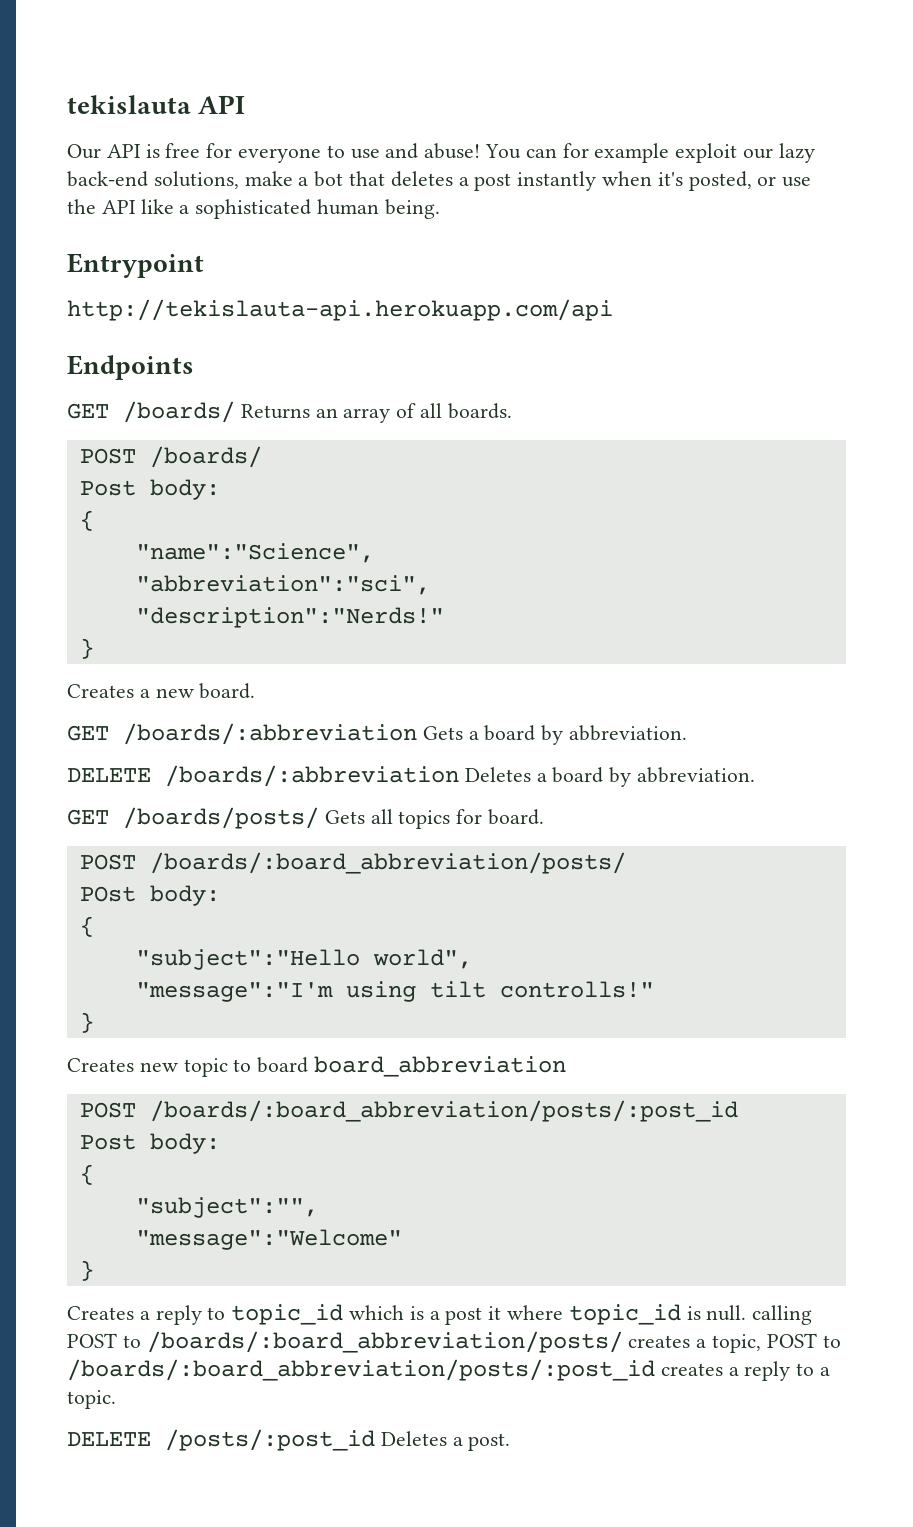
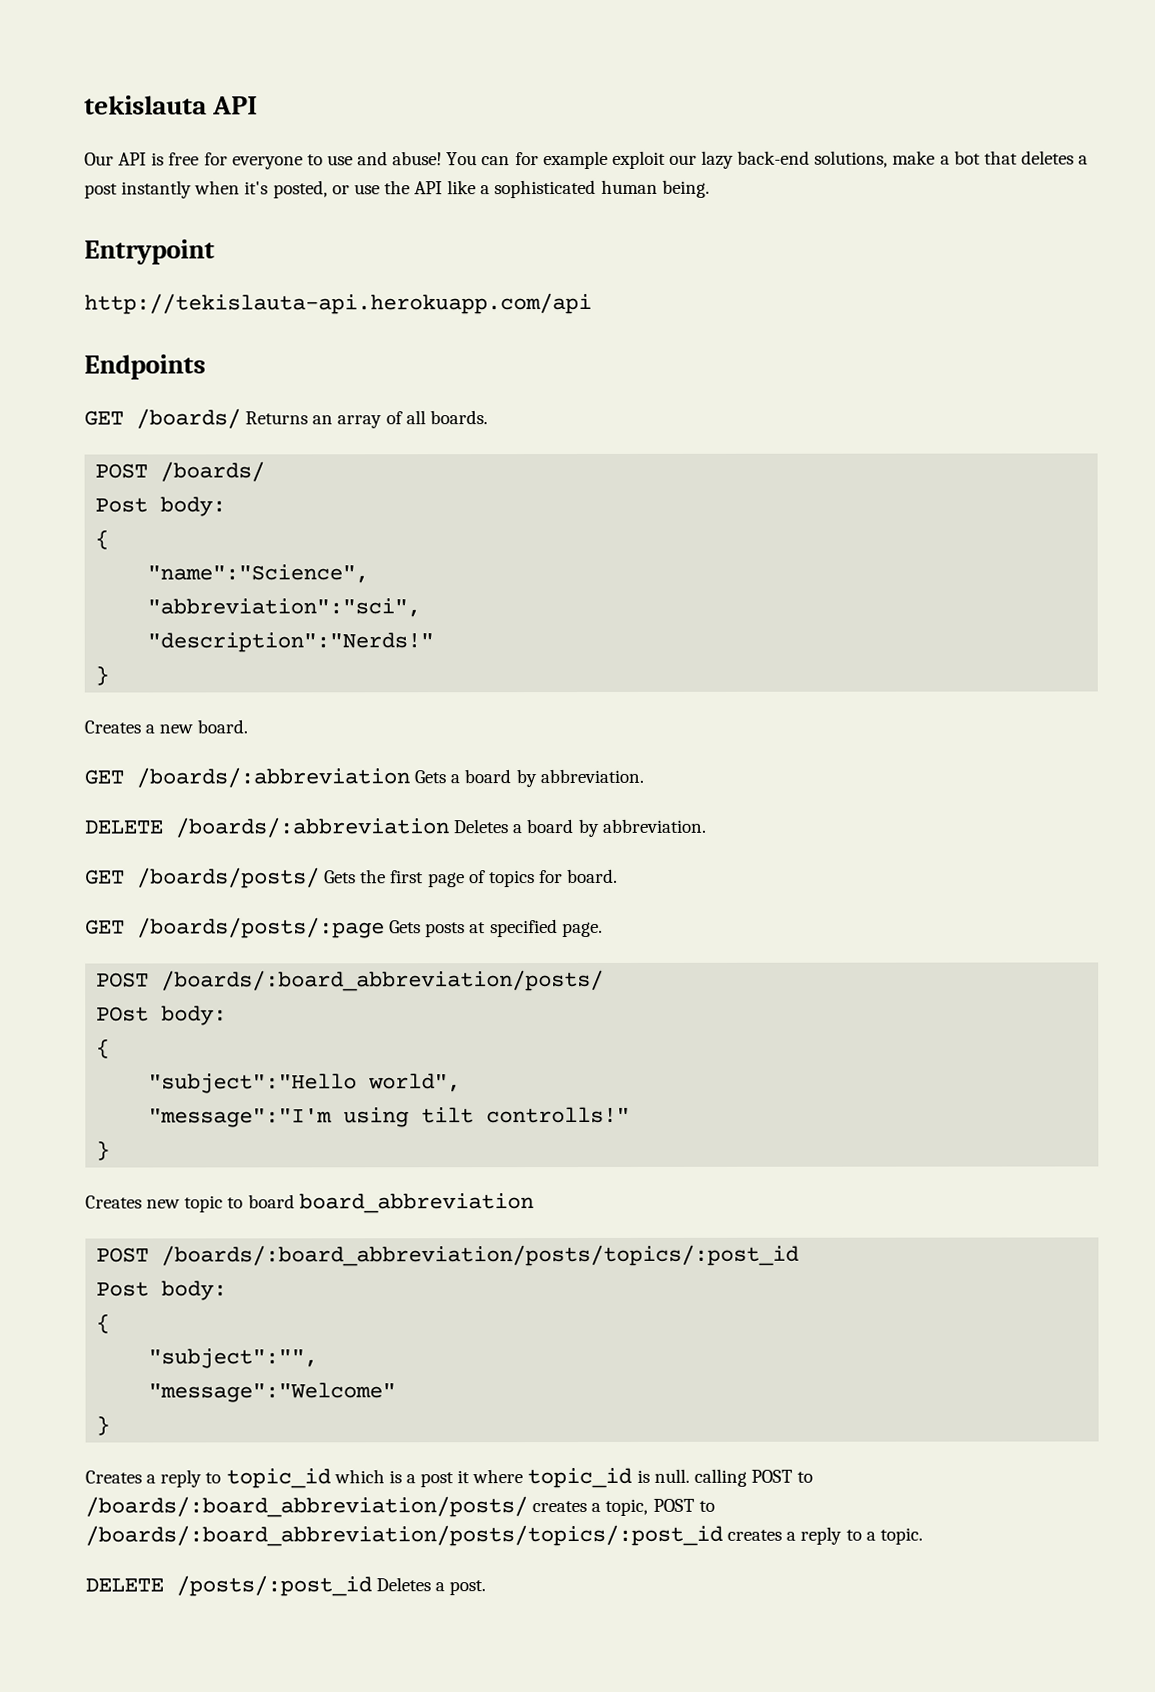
- GET /boards/posts/ Gets all topics for board.
+ GET /boards/posts/ Gets the first page of topics for board.
+ GET /boards/posts/:page Gets posts at specified page.
- POST /boards/:board_abbreviation/posts/:post_id
+ POST /boards/:board_abbreviation/posts/topics/:post_id
- Creates a reply to topic_id which is a post it where topic_id is null. calling POST to /boards/:board_abbreviation/posts/ creates a topic, POST to /boards/:board_abbreviation/posts/:post_id creates a reply to a topic.
+ Creates a reply to topic_id which is a post it where topic_id is null. calling POST to /boards/:board_abbreviation/posts/ creates a topic, POST to /boards/:board_abbreviation/posts/topics/:post_id creates a reply to a topic.

